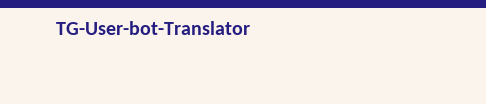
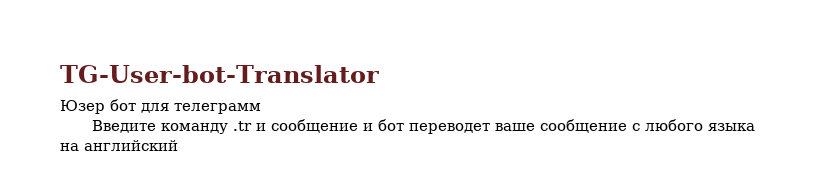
+ Юзер бот для телеграмм
+ Введите команду .tr и сообщение и бот переводет ваше сообщение с любого языка на английский

